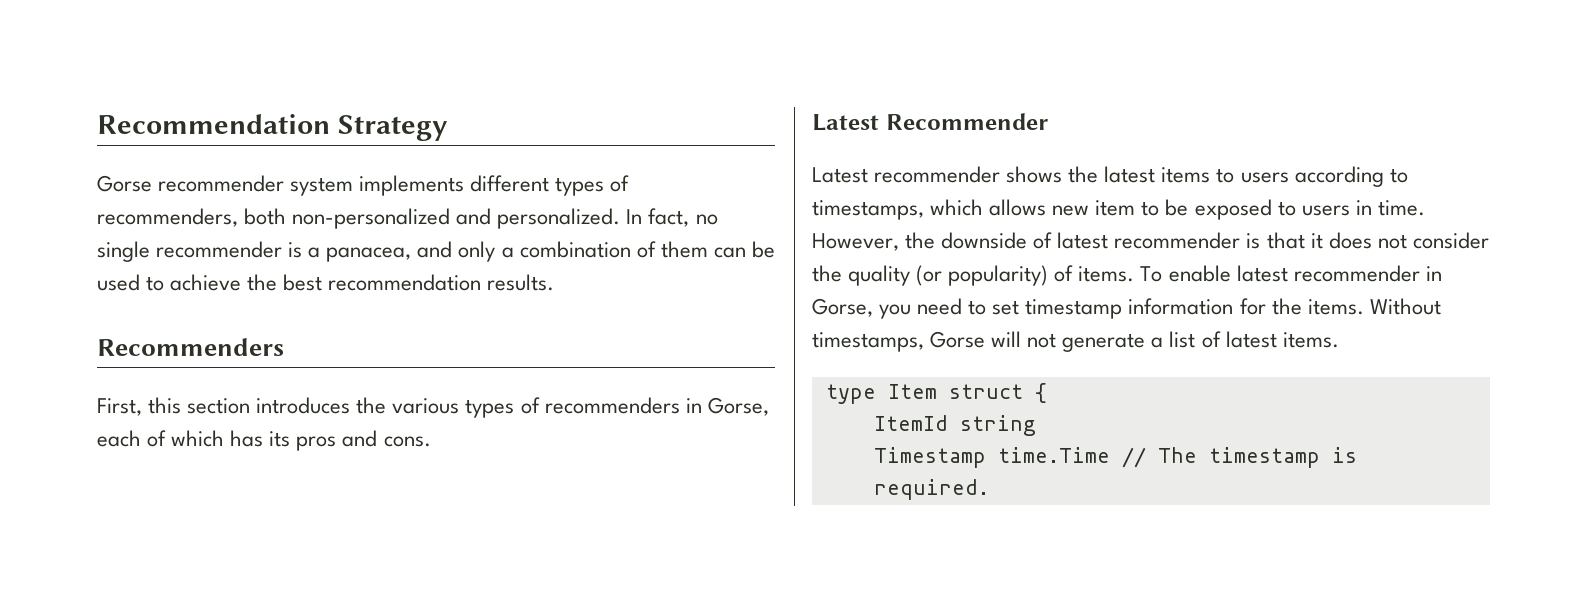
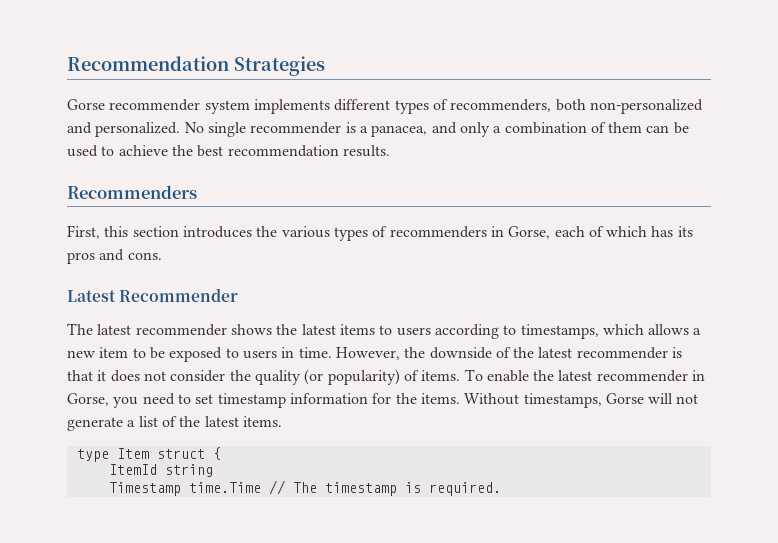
- Recommendation Strategy
+ Recommendation Strategies
- In fact, no single recommender is a panacea, and only a combination of them can be used to achieve the best recommendation results.
+ No single recommender is a panacea, and only a combination of them can be used to achieve the best recommendation results.
- Latest recommender shows the latest items to users according to timestamps, which allows new item to be exposed to users in time.
+ The latest recommender shows the latest items to users according to timestamps, which allows a new item to be exposed to users in time.
- However, the downside of latest recommender is that it does not consider the quality (or popularity) of items.
+ However, the downside of the latest recommender is that it does not consider the quality (or popularity) of items.
- To enable latest recommender in Gorse, you need to set timestamp information for the items.
+ To enable the latest recommender in Gorse, you need to set timestamp information for the items.
- Without timestamps, Gorse will not generate a list of latest items.
+ Without timestamps, Gorse will not generate a list of the latest items.

